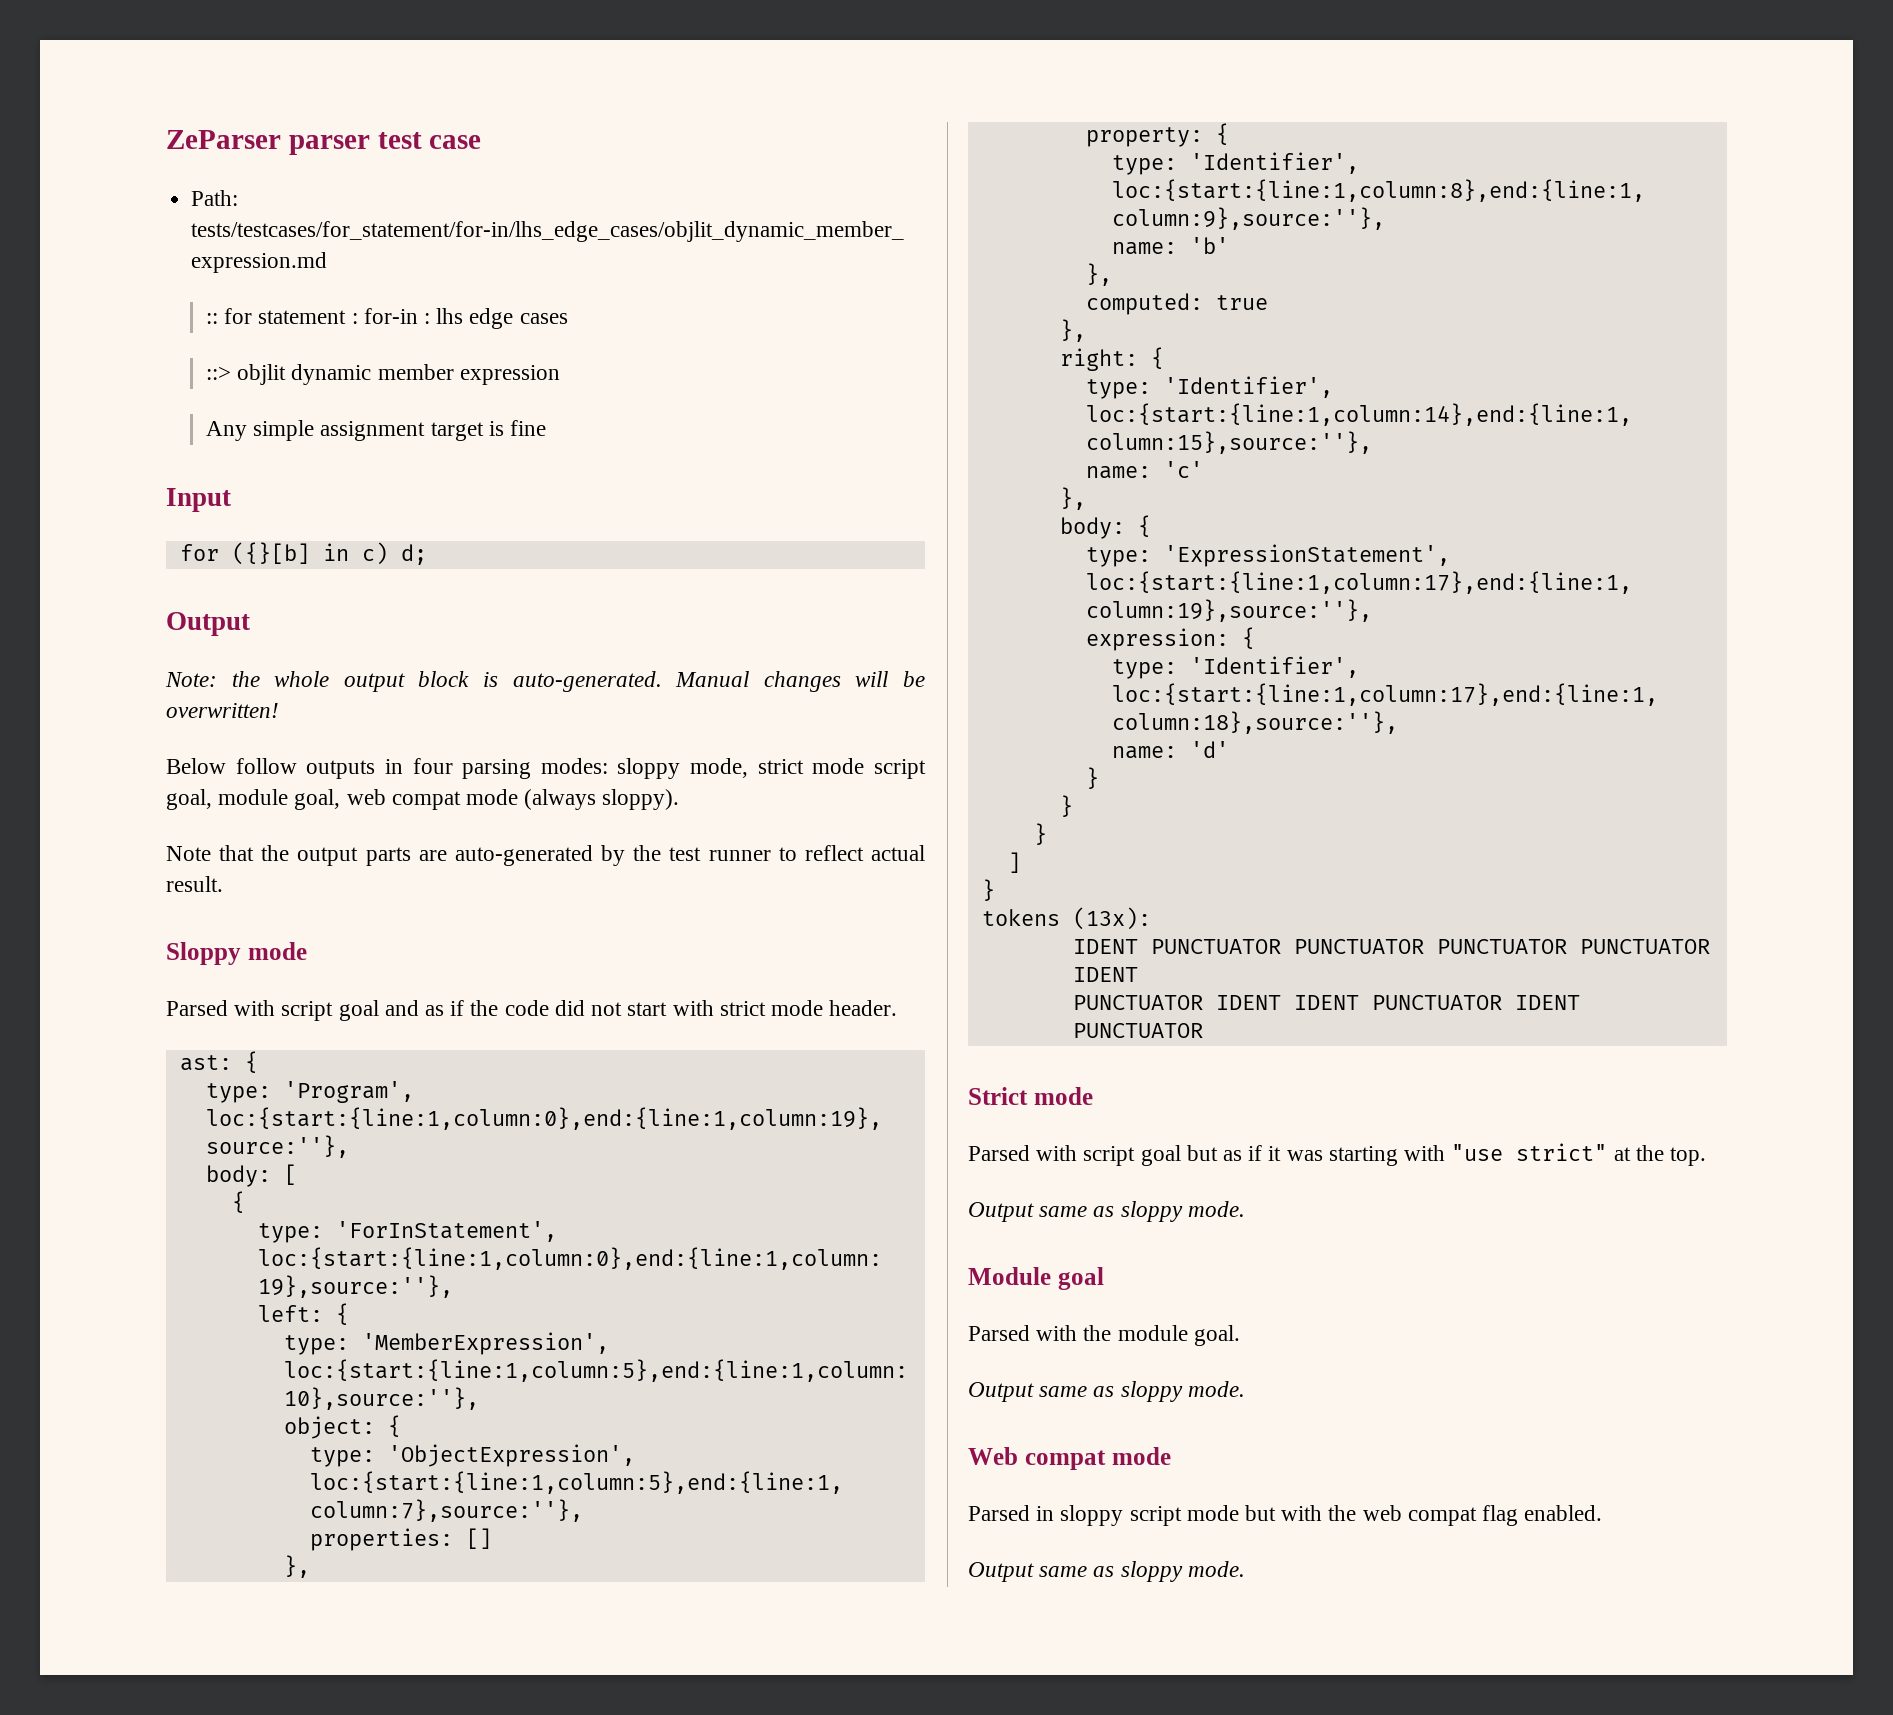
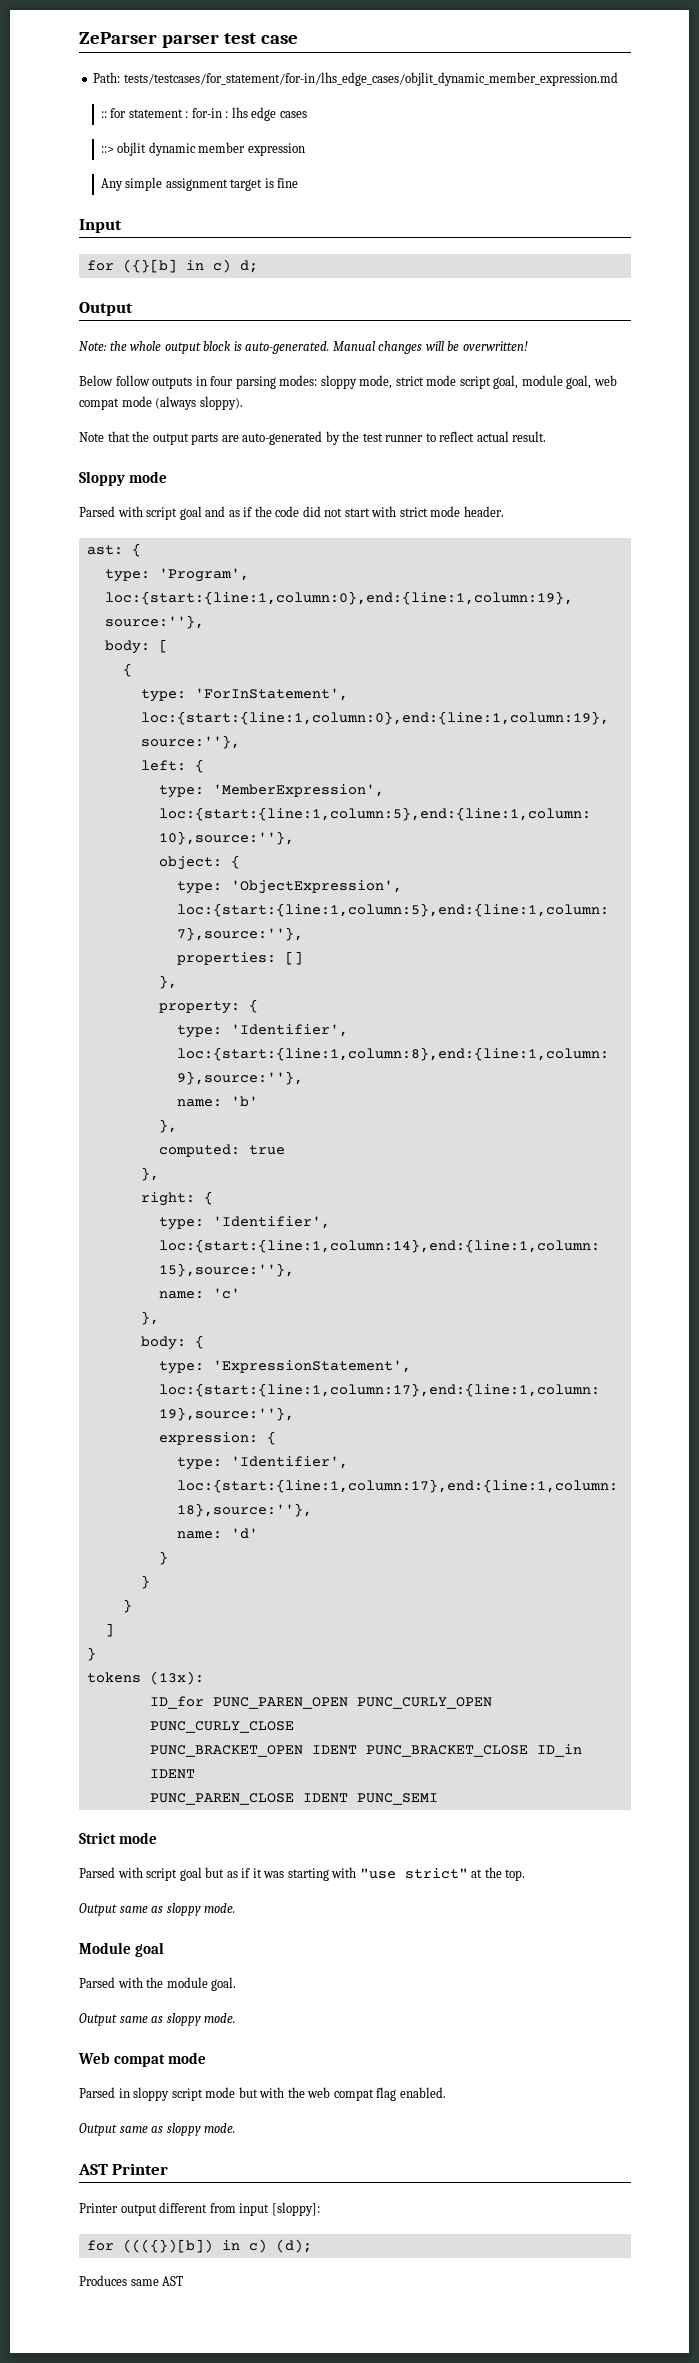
- IDENT PUNCTUATOR PUNCTUATOR PUNCTUATOR PUNCTUATOR IDENT
- PUNCTUATOR IDENT IDENT PUNCTUATOR IDENT PUNCTUATOR
+ ID_for PUNC_PAREN_OPEN PUNC_CURLY_OPEN PUNC_CURLY_CLOSE
+ PUNC_BRACKET_OPEN IDENT PUNC_BRACKET_CLOSE ID_in IDENT
+ PUNC_PAREN_CLOSE IDENT PUNC_SEMI
+ AST Printer
+ Printer output different from input [sloppy]:
+ for ((({})[b]) in c) (d);
+ Produces same AST

